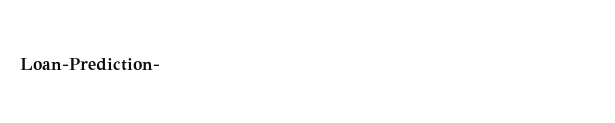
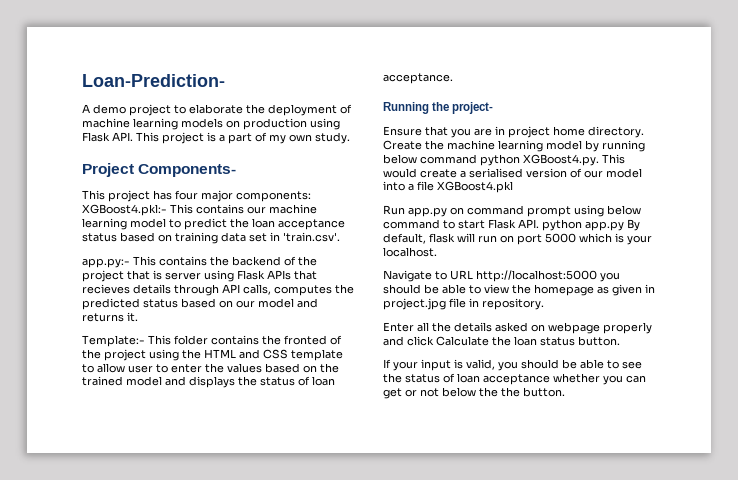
+ A demo project to elaborate the deployment of machine learning models on production using Flask API. This project is a part of my own study.
+ Project Components-
+ This project has four major components: XGBoost4.pkl:- This contains our machine learning model to predict the loan acceptance status based on training data set in 'train.csv'.
+ app.py:- This contains the backend of the project that is server using Flask APIs that recieves details through API calls, computes the predicted status based on our model and returns it.
+ Template:- This folder contains the fronted of the project using the HTML and CSS template to allow user to enter the values based on the trained model and displays the status of loan acceptance.
+ Running the project-
+ Ensure that you are in project home directory. Create the machine learning model by running below command python XGBoost4.py. This would create a serialised version of our model into a file XGBoost4.pkl
+ Run app.py on command prompt using below command to start Flask API. python app.py By default, flask will run on port 5000 which is your localhost.
+ Navigate to URL http://localhost:5000 you should be able to view the homepage as given in project.jpg file in repository.
+ Enter all the details asked on webpage properly and click Calculate the loan status button.
+ If your input is valid, you should be able to see the status of loan acceptance whether you can get or not below the the button.

